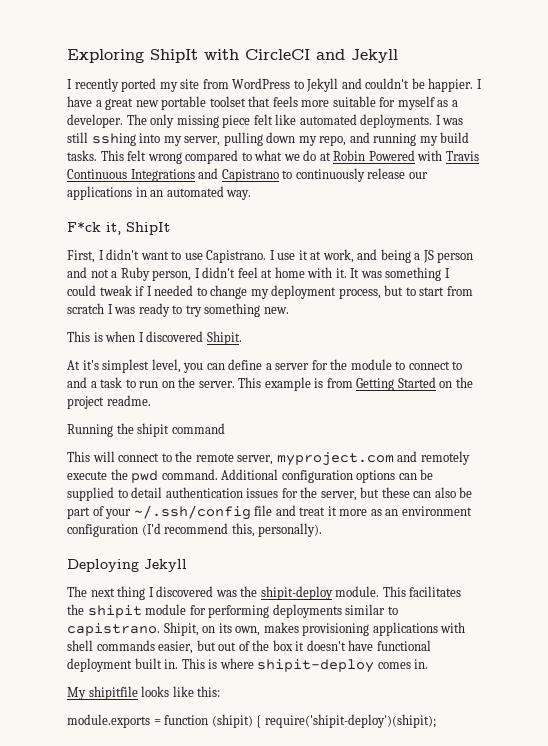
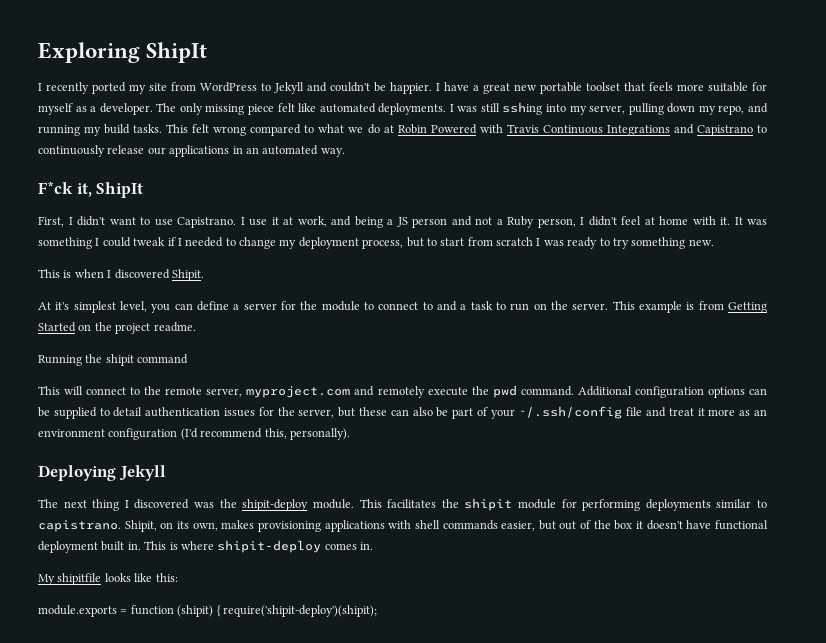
- Exploring ShipIt with CircleCI and Jekyll
+ Exploring ShipIt

